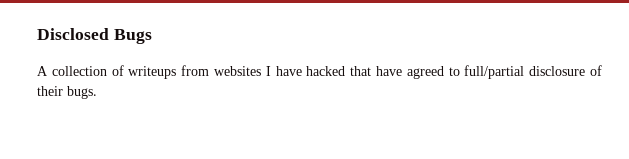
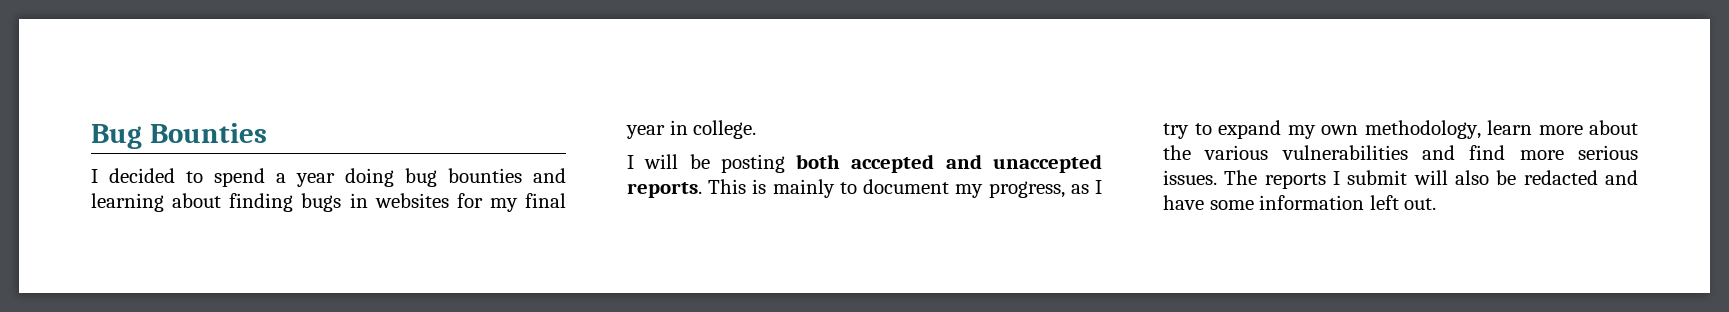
- Disclosed Bugs
- A collection of writeups from websites I have hacked that have agreed to full/partial disclosure of their bugs.
+ Bug Bounties
+ I decided to spend a year doing bug bounties and learning about finding bugs in websites for my final year in college.
+ I will be posting both accepted and unaccepted reports. This is mainly to document my progress, as I try to expand my own methodology, learn more about the various vulnerabilities and find more serious issues. The reports I submit will also be redacted and have some information left out.

